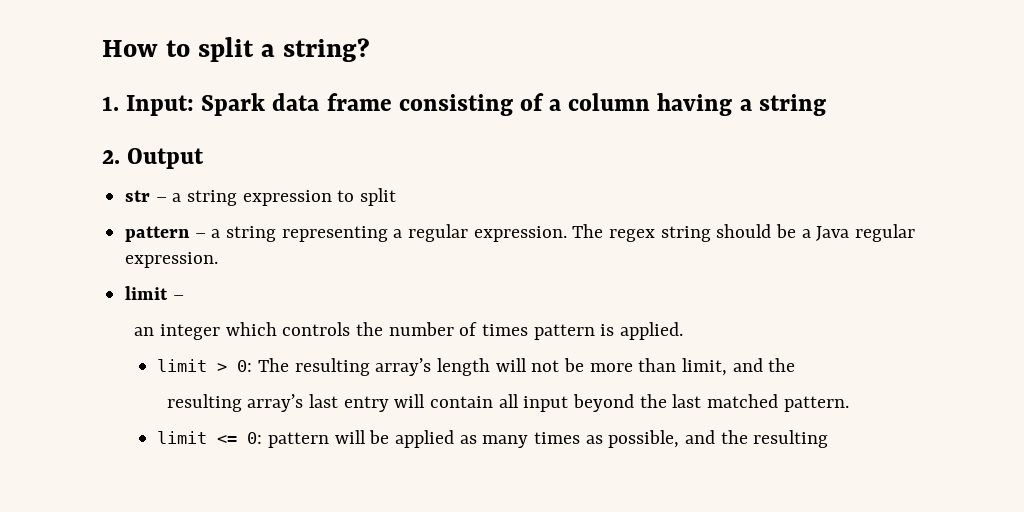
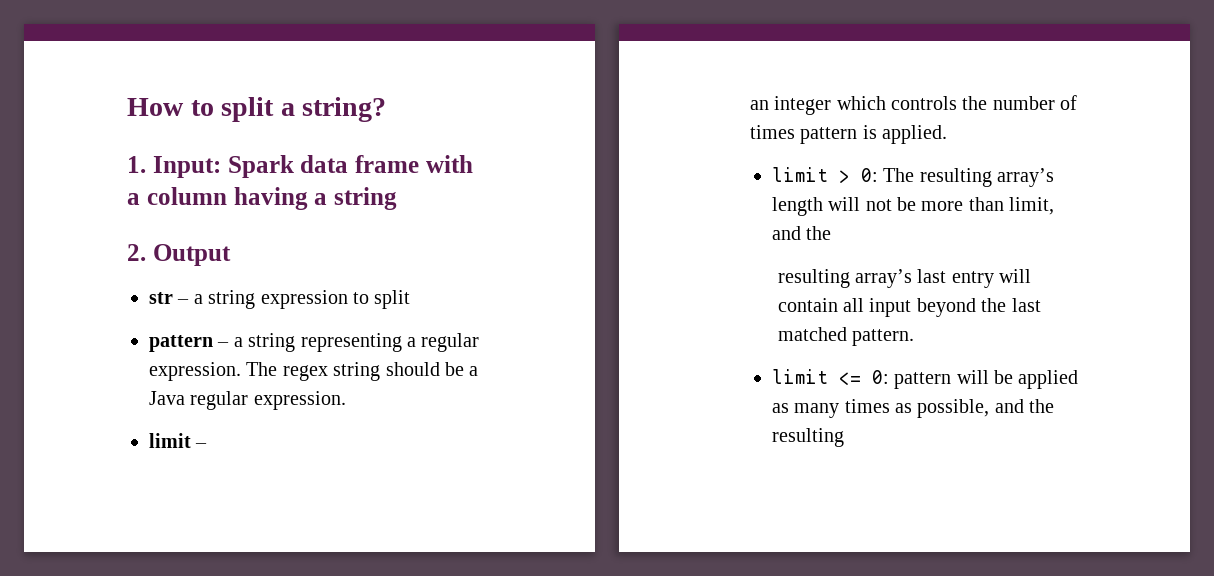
- 1. Input: Spark data frame consisting of a column having a string
+ 1. Input: Spark data frame with a column having a string

